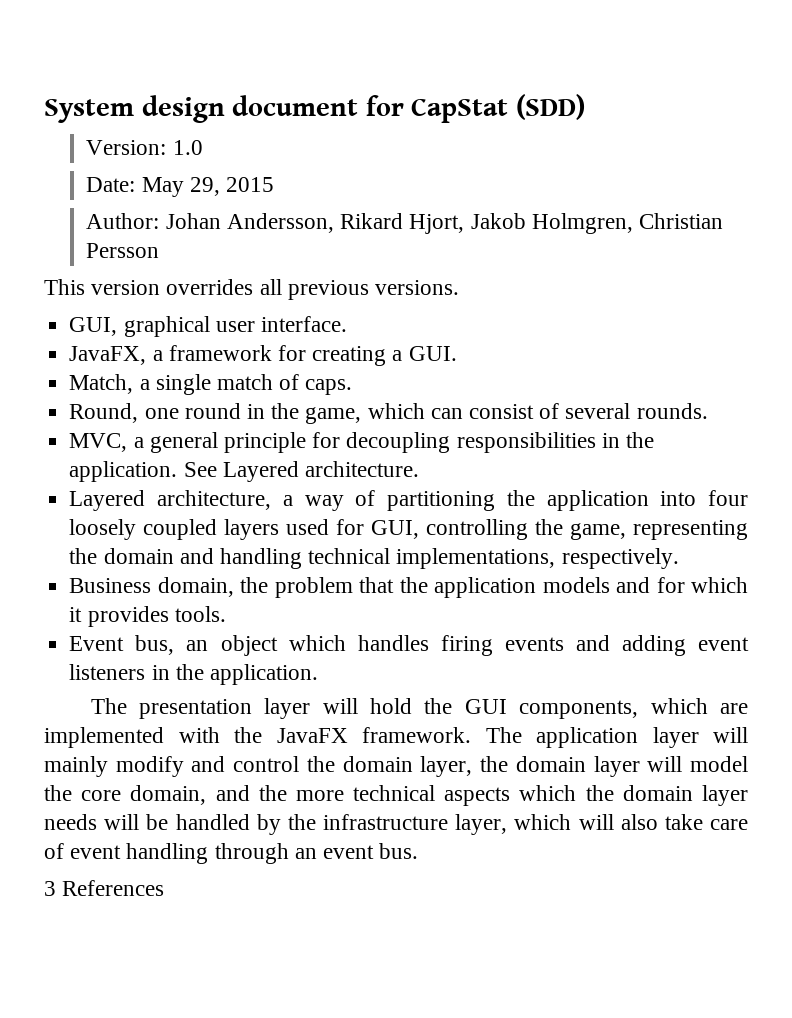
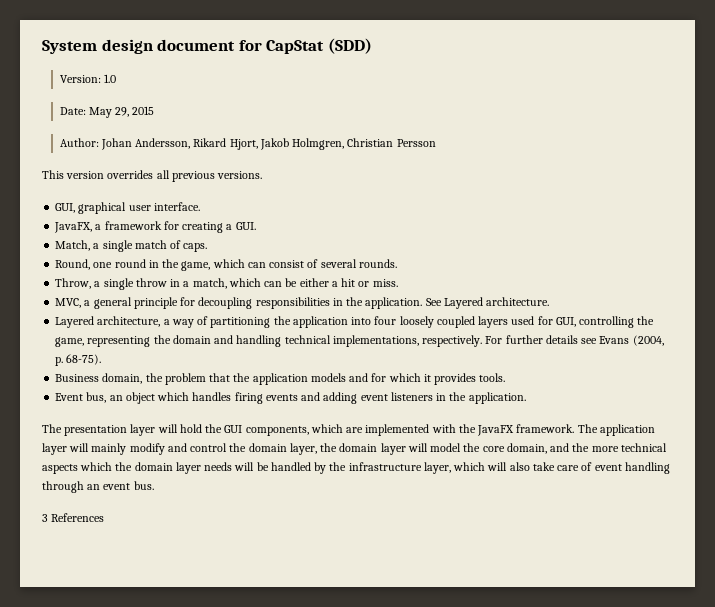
+ Throw, a single throw in a match, which can be either a hit or miss.
+ For further details see Evans (2004, p. 68-75).

